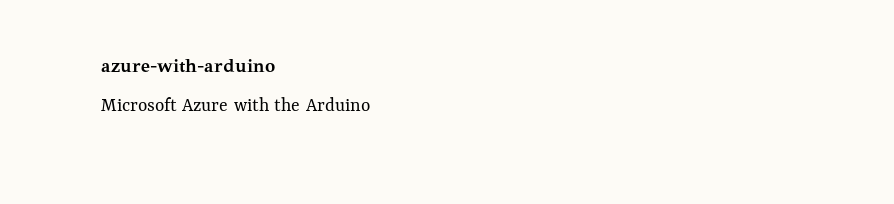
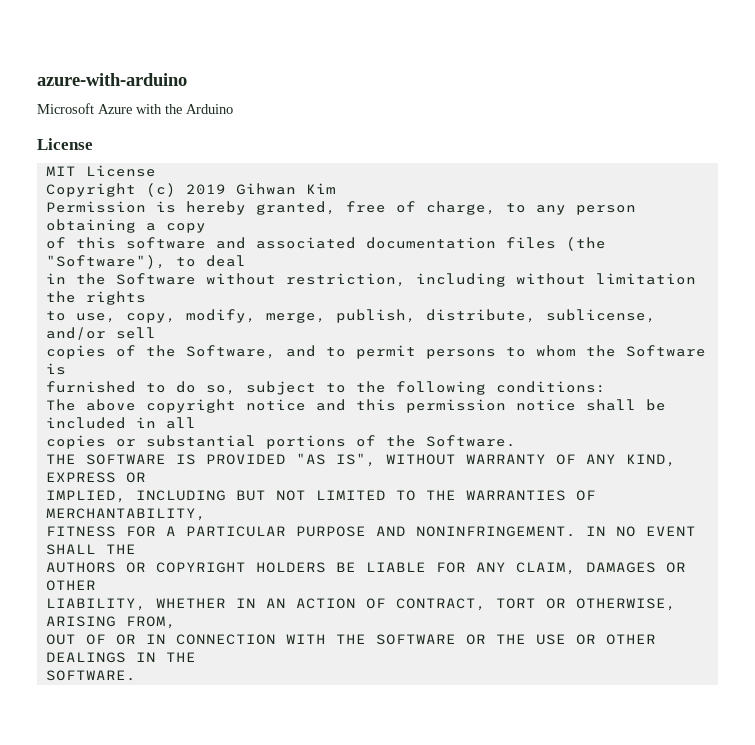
  Microsoft Azure with the Arduino
+ License
+ MIT License
+ Copyright (c) 2019 Gihwan Kim
+ Permission is hereby granted, free of charge, to any person obtaining a copy
+ of this software and associated documentation files (the "Software"), to deal
+ in the Software without restriction, including without limitation the rights
+ to use, copy, modify, merge, publish, distribute, sublicense, and/or sell
+ copies of the Software, and to permit persons to whom the Software is
+ furnished to do so, subject to the following conditions:
+ The above copyright notice and this permission notice shall be included in all
+ copies or substantial portions of the Software.
+ THE SOFTWARE IS PROVIDED "AS IS", WITHOUT WARRANTY OF ANY KIND, EXPRESS OR
+ IMPLIED, INCLUDING BUT NOT LIMITED TO THE WARRANTIES OF MERCHANTABILITY,
+ FITNESS FOR A PARTICULAR PURPOSE AND NONINFRINGEMENT. IN NO EVENT SHALL THE
+ AUTHORS OR COPYRIGHT HOLDERS BE LIABLE FOR ANY CLAIM, DAMAGES OR OTHER
+ LIABILITY, WHETHER IN AN ACTION OF CONTRACT, TORT OR OTHERWISE, ARISING FROM,
+ OUT OF OR IN CONNECTION WITH THE SOFTWARE OR THE USE OR OTHER DEALINGS IN THE
+ SOFTWARE.

